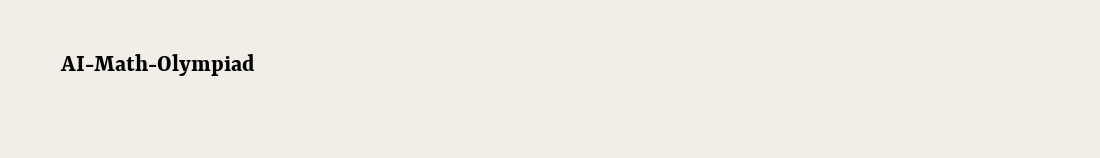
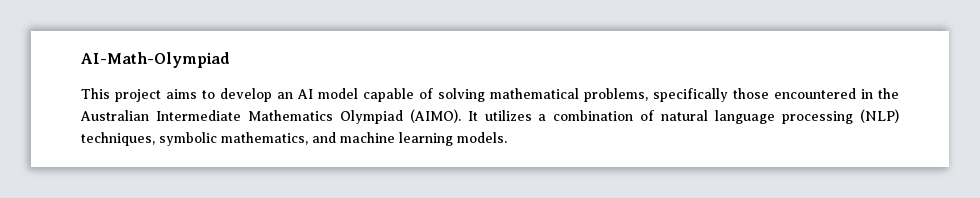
+ This project aims to develop an AI model capable of solving mathematical problems, specifically those encountered in the Australian Intermediate Mathematics Olympiad (AIMO). It utilizes a combination of natural language processing (NLP) techniques, symbolic mathematics, and machine learning models.

